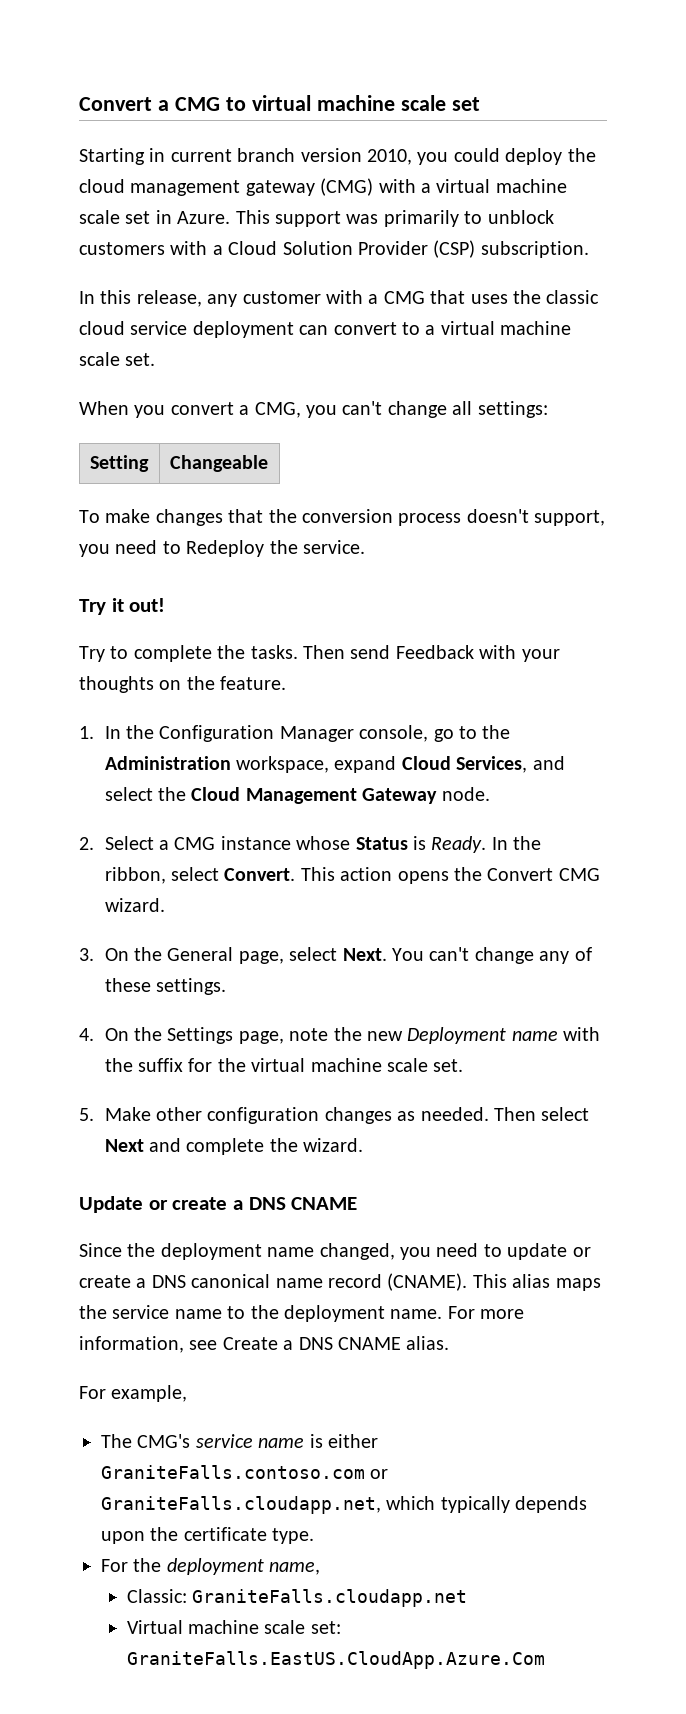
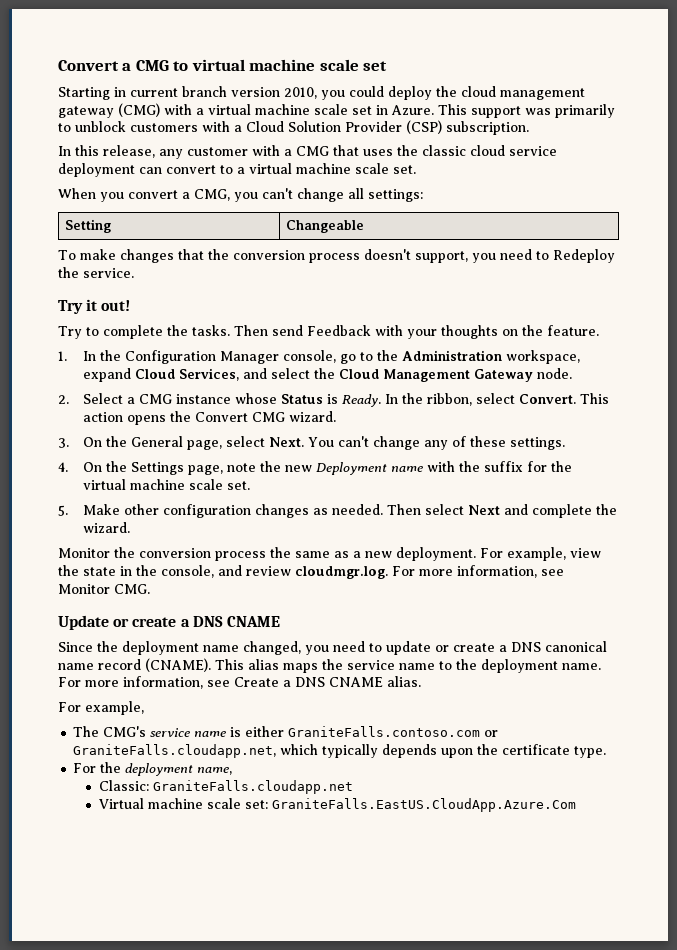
+ Monitor the conversion process the same as a new deployment. For example, view the state in the console, and review cloudmgr.log. For more information, see Monitor CMG.

